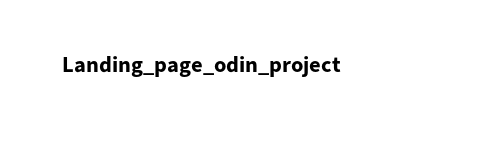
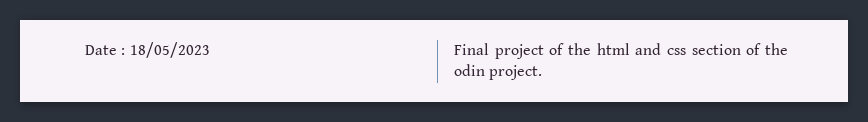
- Landing_page_odin_project
+ Date : 18/05/2023
+ Final project of the html and css section of the odin project.

